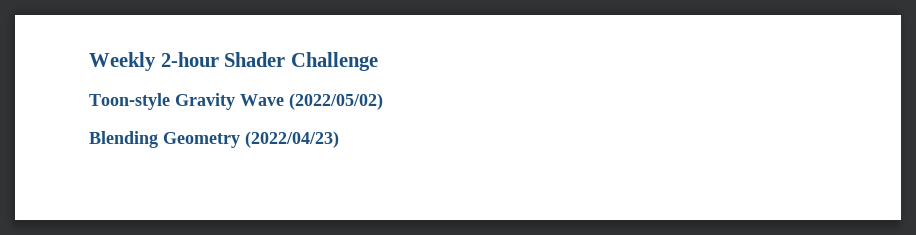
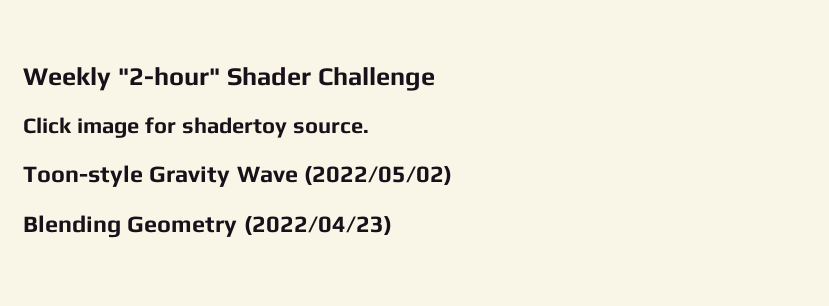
- Weekly 2-hour Shader Challenge
+ Weekly "2-hour" Shader Challenge
+ Click image for shadertoy source.

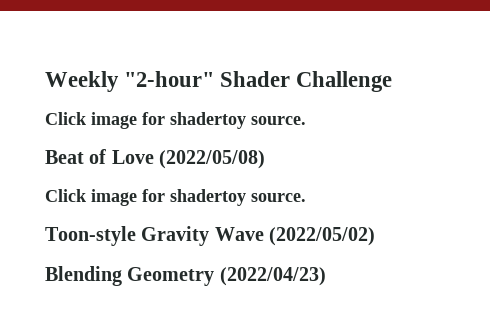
+ Beat of Love (2022/05/08)
+ Click image for shadertoy source.

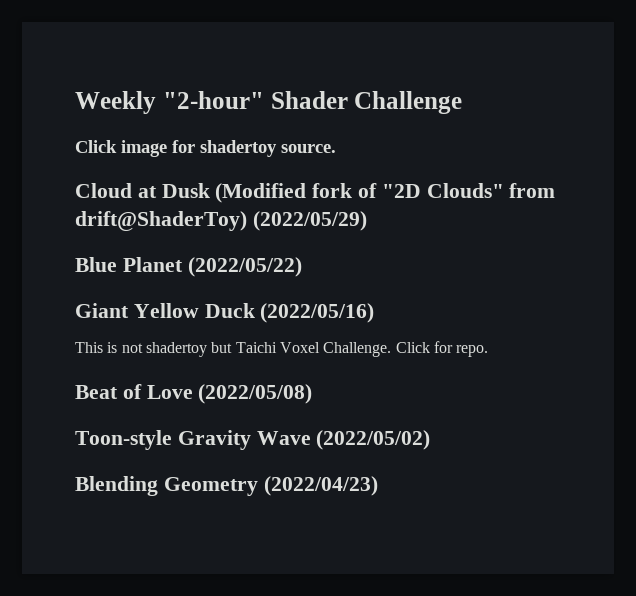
+ Cloud at Dusk (Modified fork of "2D Clouds" from drift@ShaderToy) (2022/05/29)
+ Blue Planet (2022/05/22)
+ Giant Yellow Duck (2022/05/16)
+ This is not shadertoy but Taichi Voxel Challenge. Click for repo.
  Beat of Love (2022/05/08)
- Click image for shadertoy source.

